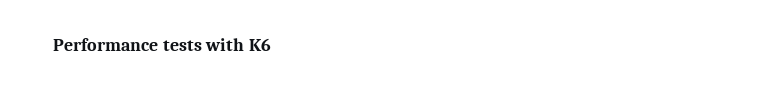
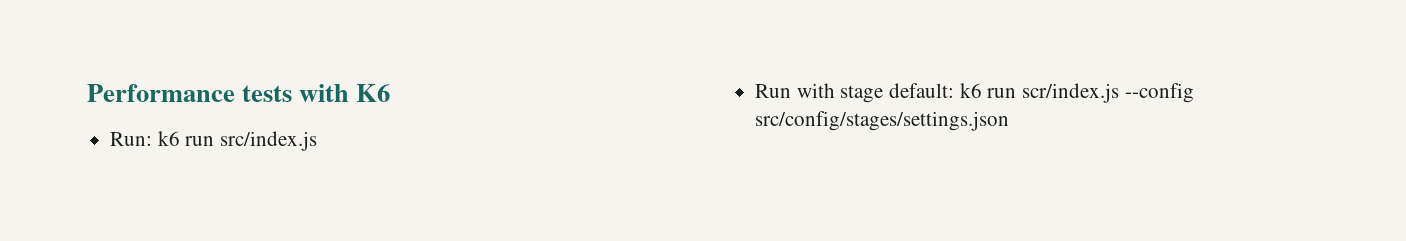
+ Run: k6 run src/index.js
+ Run with stage default: k6 run scr/index.js --config src/config/stages/settings.json

